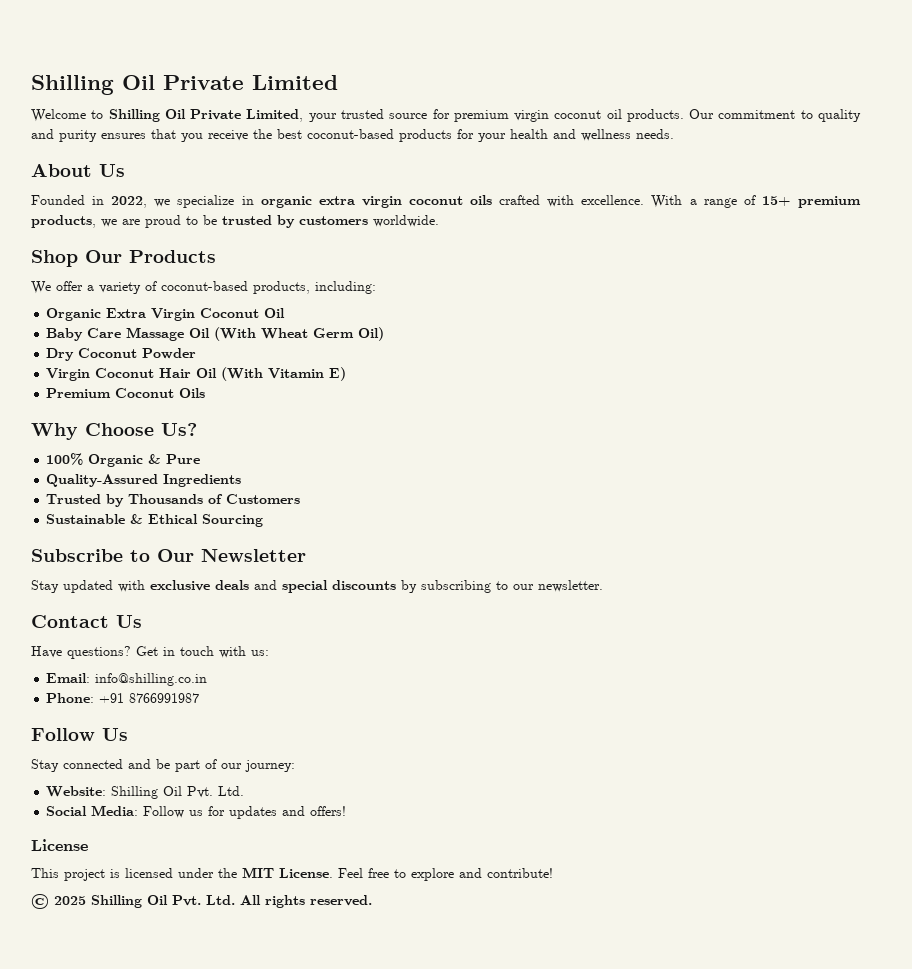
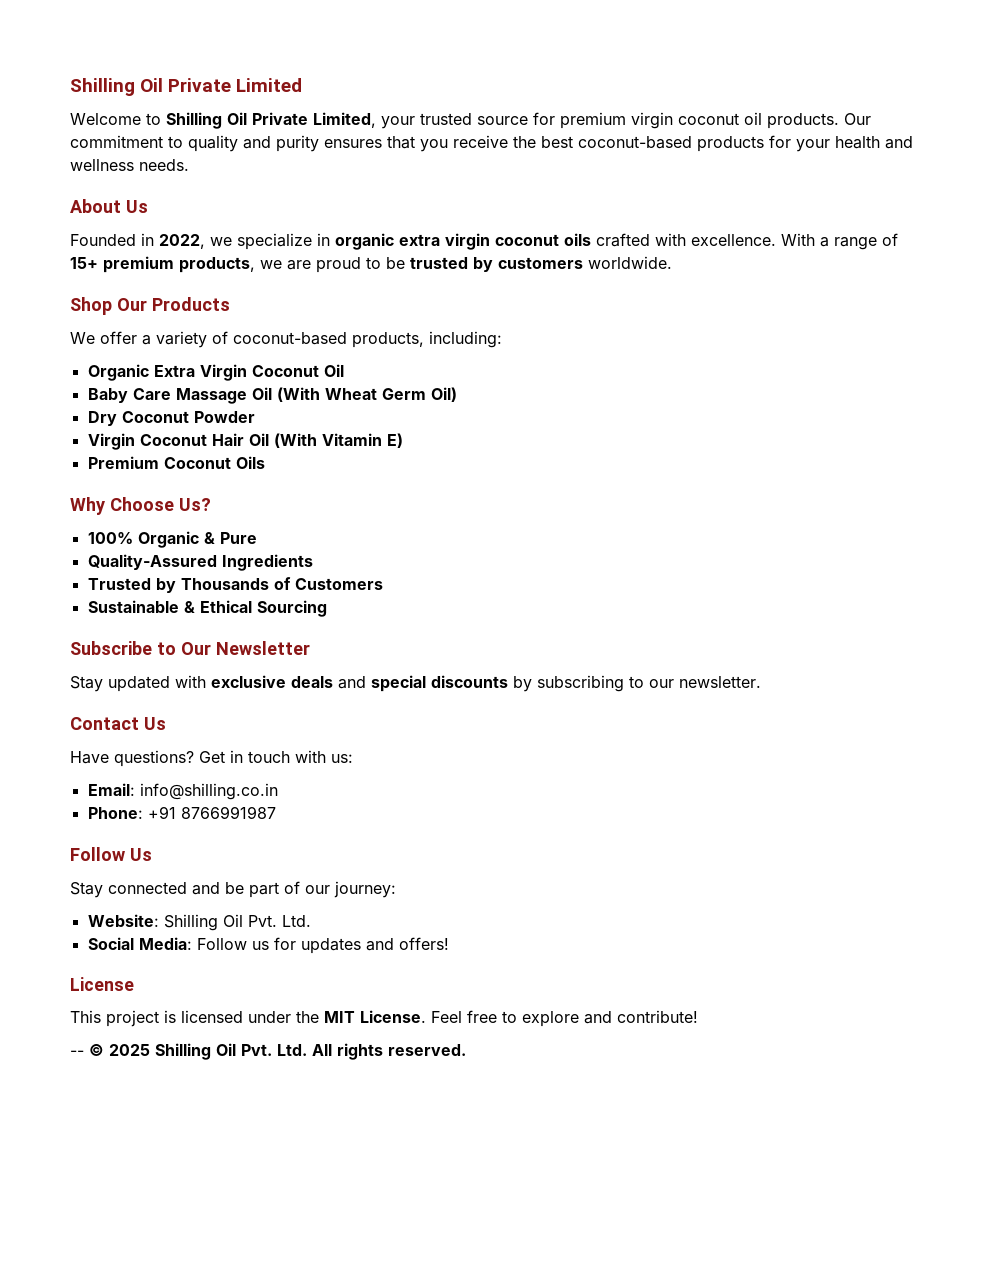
- © 2025 Shilling Oil Pvt. Ltd. All rights reserved.
+ -- © 2025 Shilling Oil Pvt. Ltd. All rights reserved.

